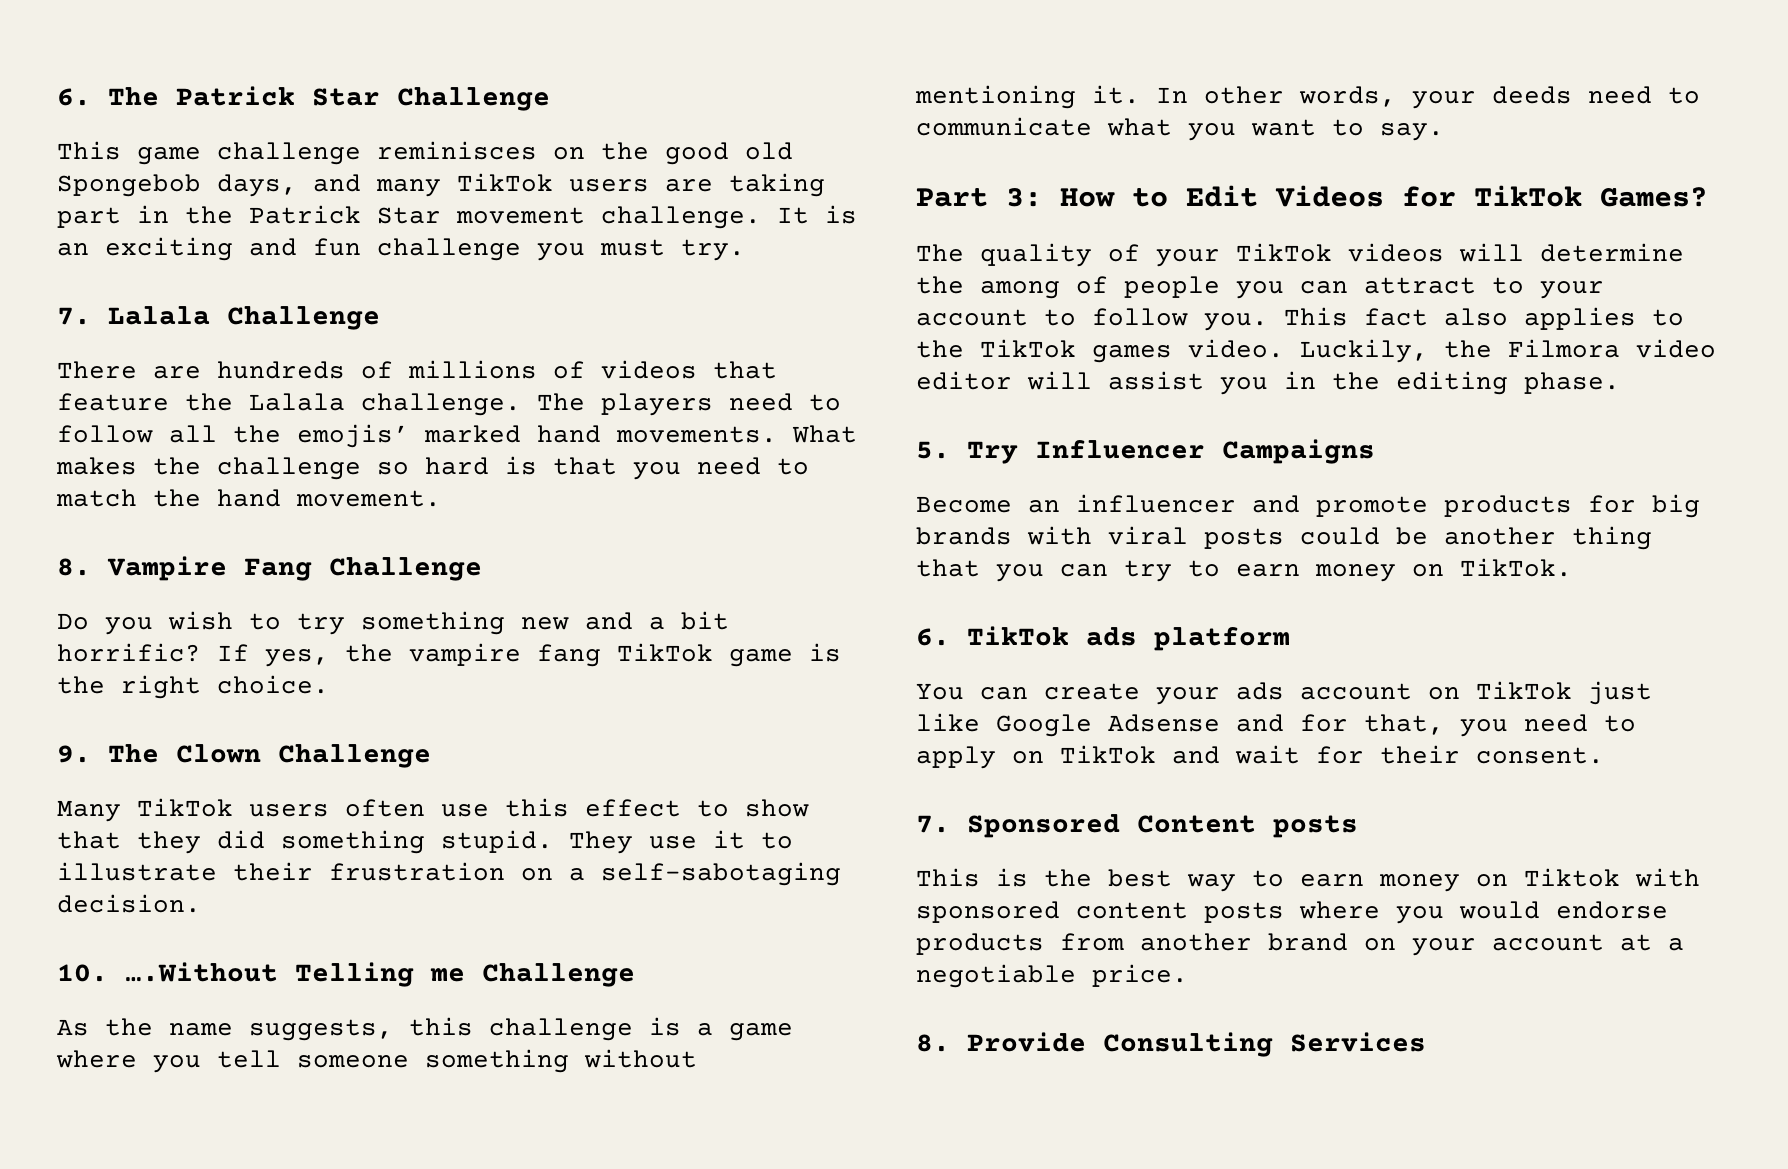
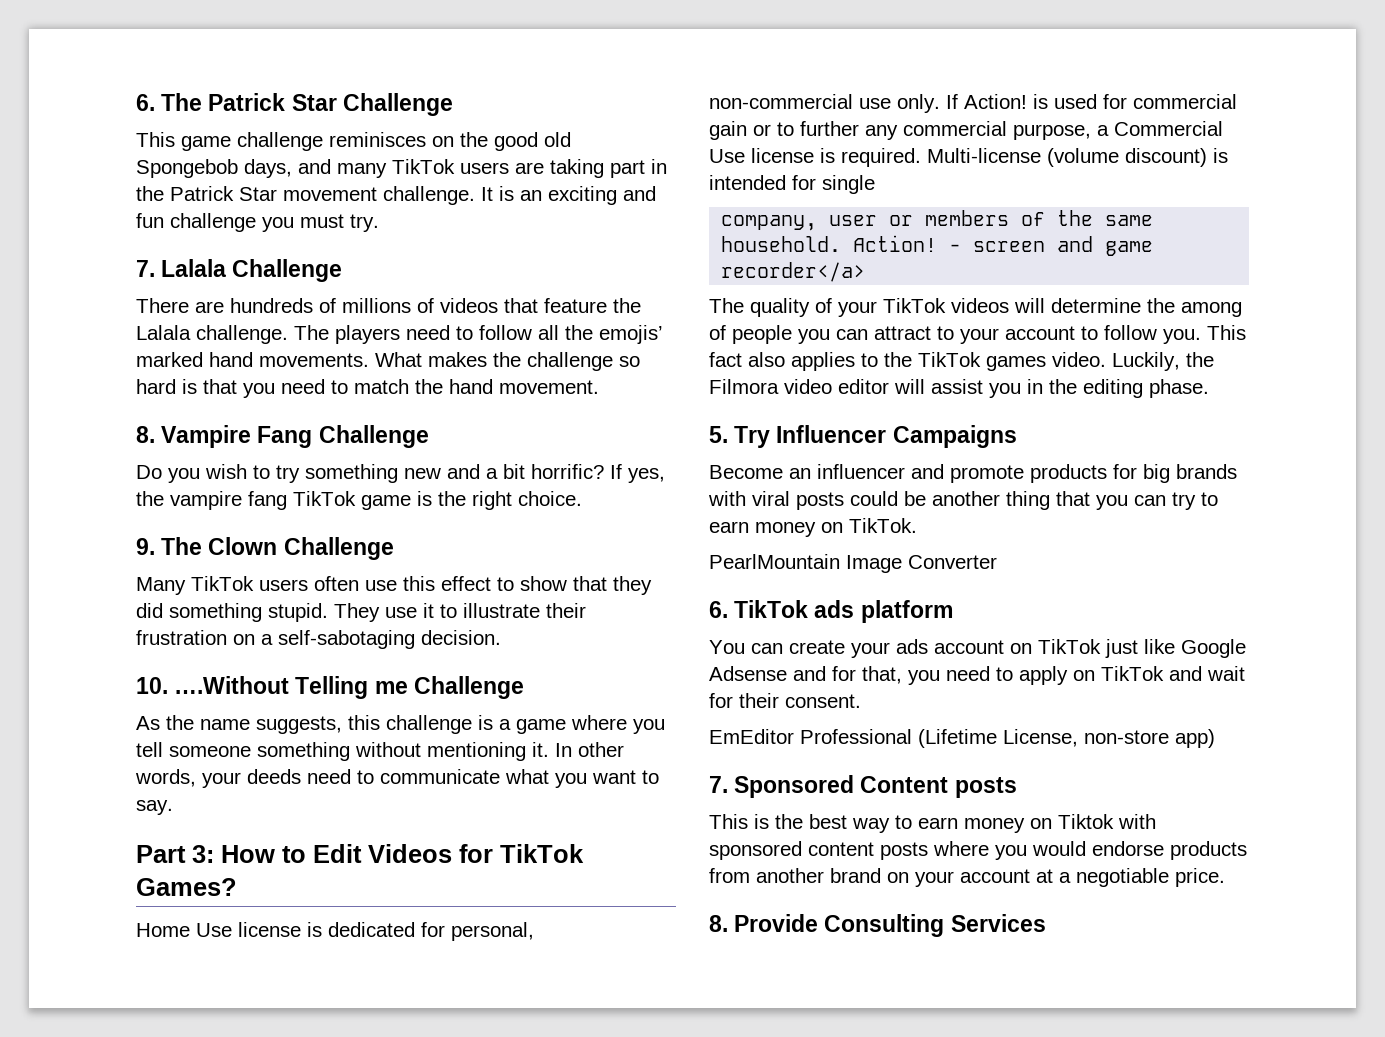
+ Home Use license is dedicated for personal, non-commercial use only. If Action! is used for commercial gain or to further any commercial purpose, a Commercial Use license is required. Multi-license (volume discount) is intended for single
+ company, user or members of the same household. Action! - screen and game recorder</a>
+ PearlMountain Image Converter
+ EmEditor Professional (Lifetime License, non-store app)

